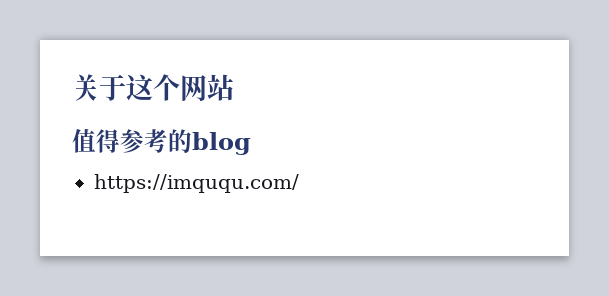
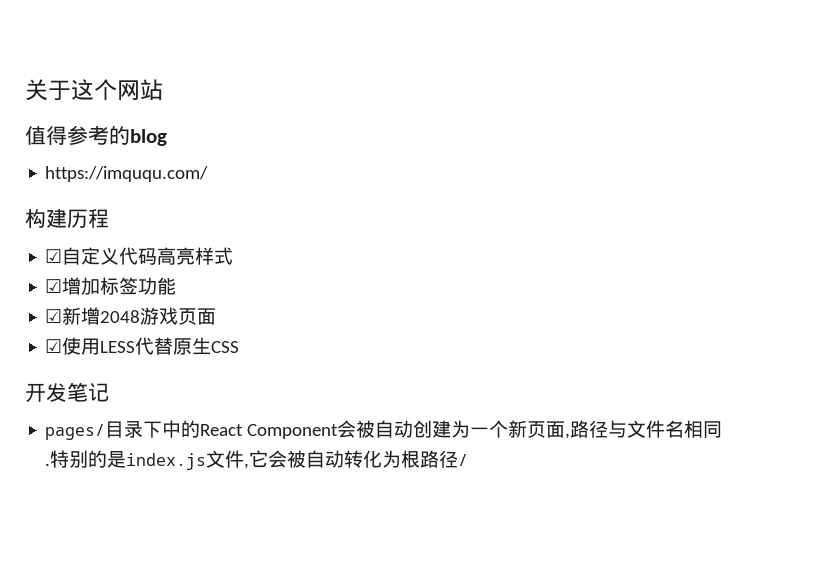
+ 构建历程
+ ☑自定义代码高亮样式
+ ☑增加标签功能
+ ☑新增2048游戏页面
+ ☑使用LESS代替原生CSS
+ 开发笔记
+ pages/目录下中的React Component会被自动创建为一个新页面,路径与文件名相同.特别的是index.js文件,它会被自动转化为根路径/

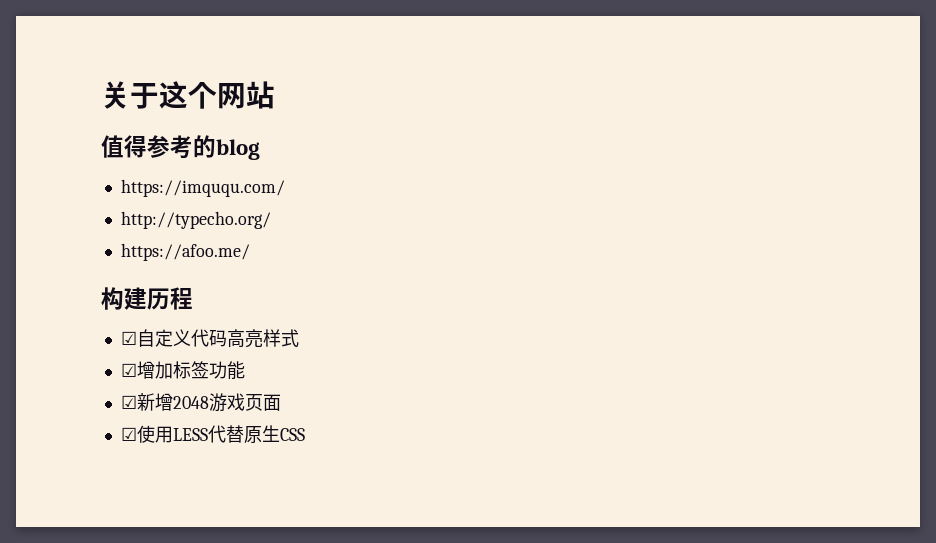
+ http://typecho.org/
+ https://afoo.me/
- 开发笔记
- pages/目录下中的React Component会被自动创建为一个新页面,路径与文件名相同.特别的是index.js文件,它会被自动转化为根路径/

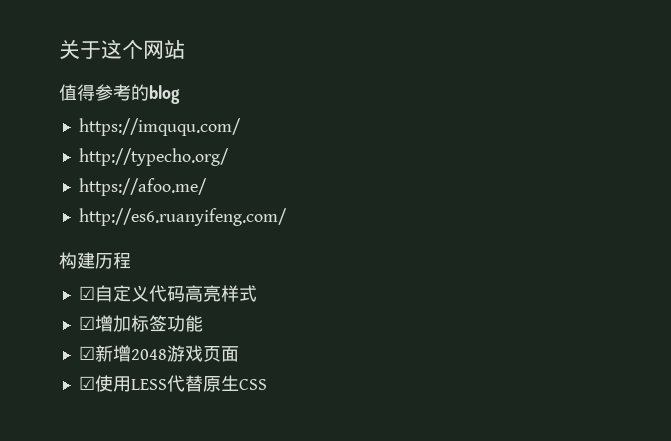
+ http://es6.ruanyifeng.com/

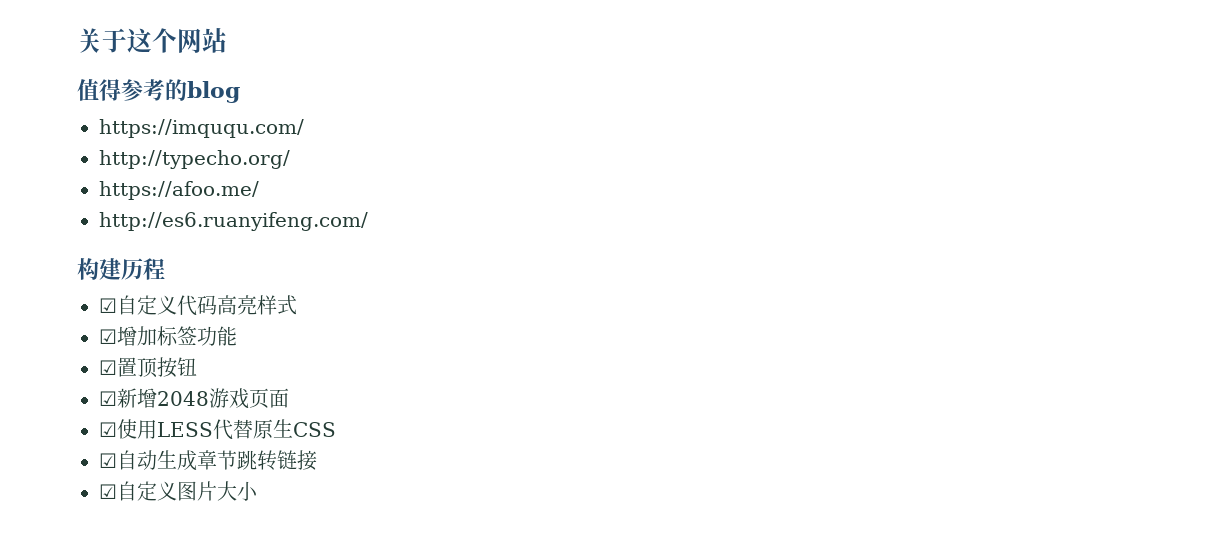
+ ☑置顶按钮
+ ☑自动生成章节跳转链接
+ ☑自定义图片大小

